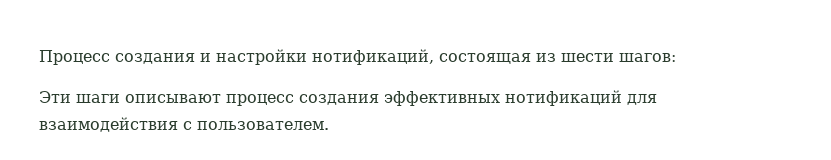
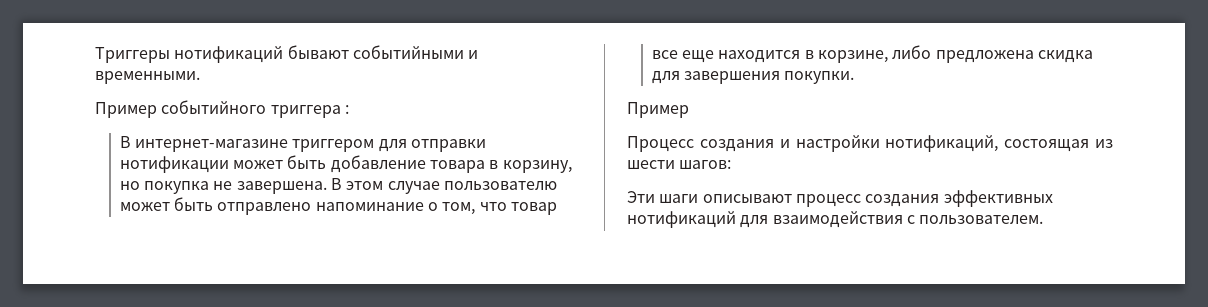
+ Триггеры нотификаций бывают событийными и временными.
+ Пример событийного триггера :
+ В интернет-магазине триггером для отправки нотификации может быть добавление товара в корзину, но покупка не завершена. В этом случае пользователю может быть отправлено напоминание о том, что товар все еще находится в корзине, либо предложена скидка для завершения покупки.
+ Пример

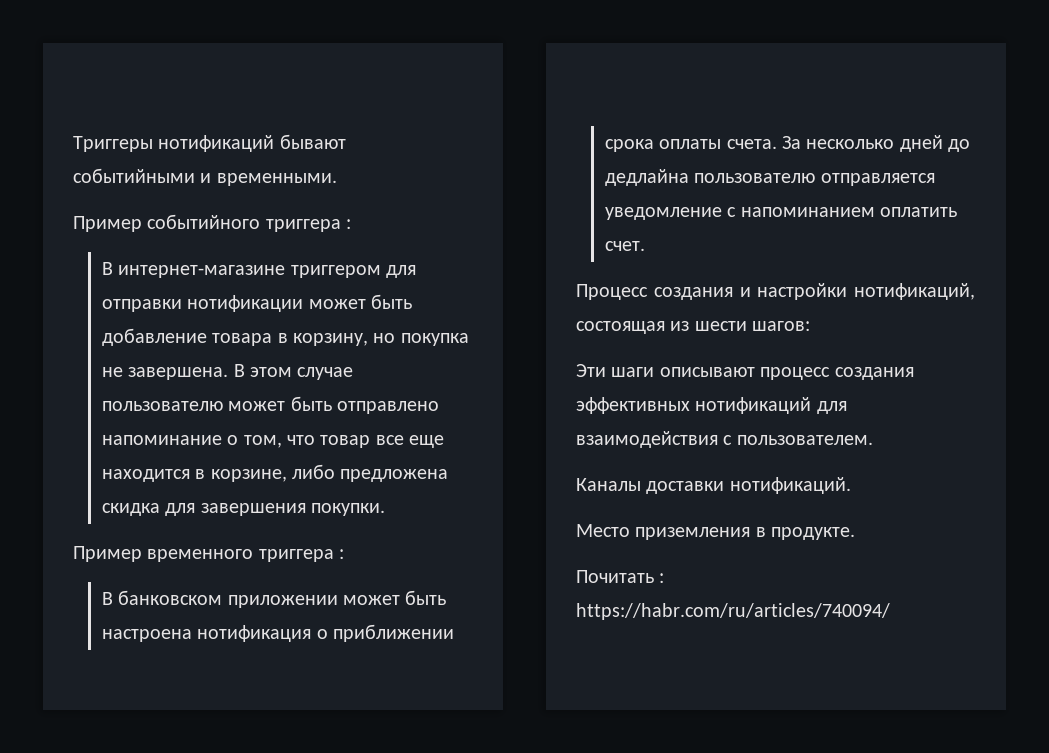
  В этом случае пользователю может быть отправлено напоминание о том, что товар все еще находится в корзине, либо предложена скидка для завершения покупки.
- Пример
+ Пример временного триггера :
+ В банковском приложении может быть настроена нотификация о приближении срока оплаты счета. За несколько дней до дедлайна пользователю отправляется уведомление с напоминанием оплатить счет.
+ Каналы доставки нотификаций.
+ Место приземления в продукте.
+ Почитать : https://habr.com/ru/articles/740094/

